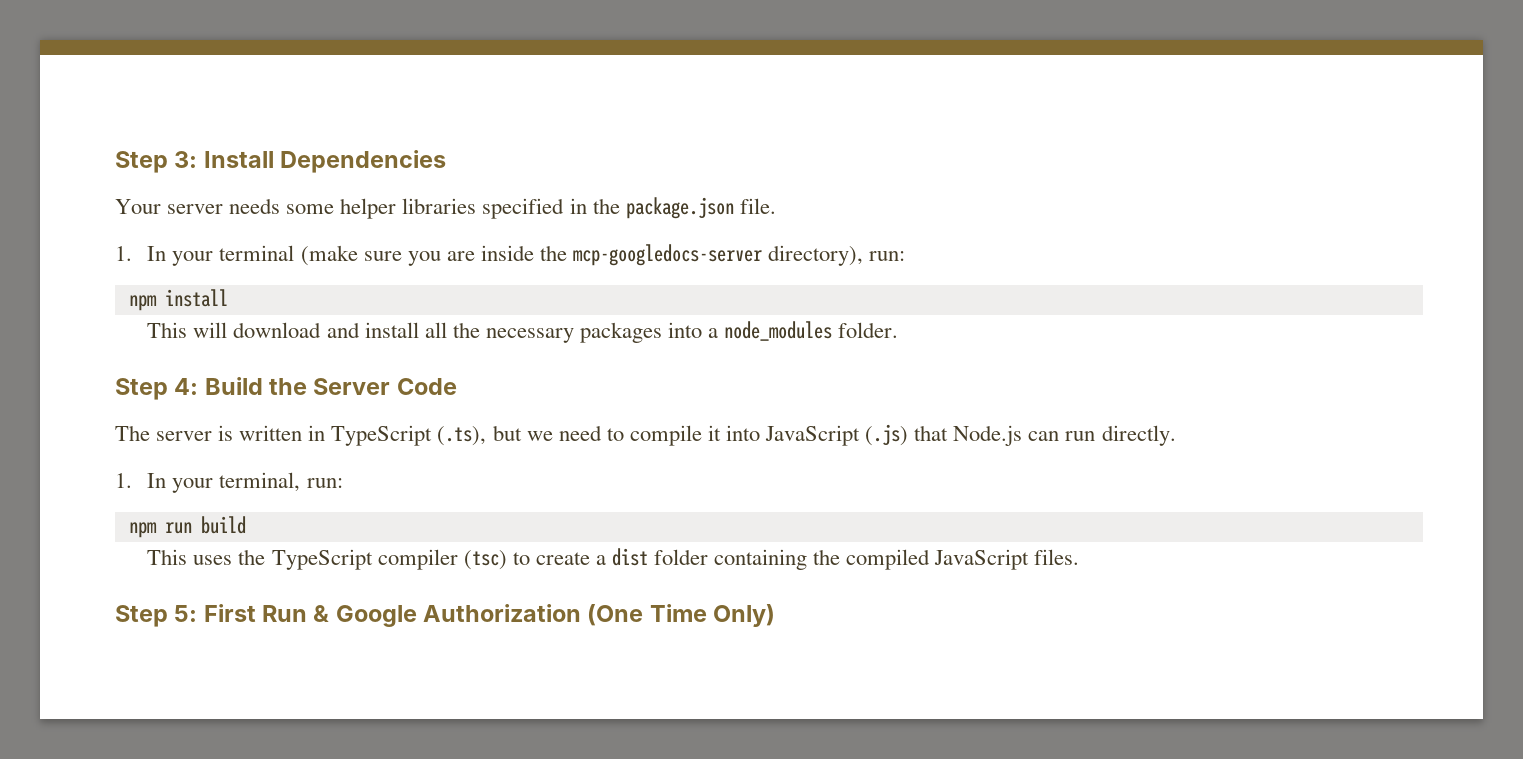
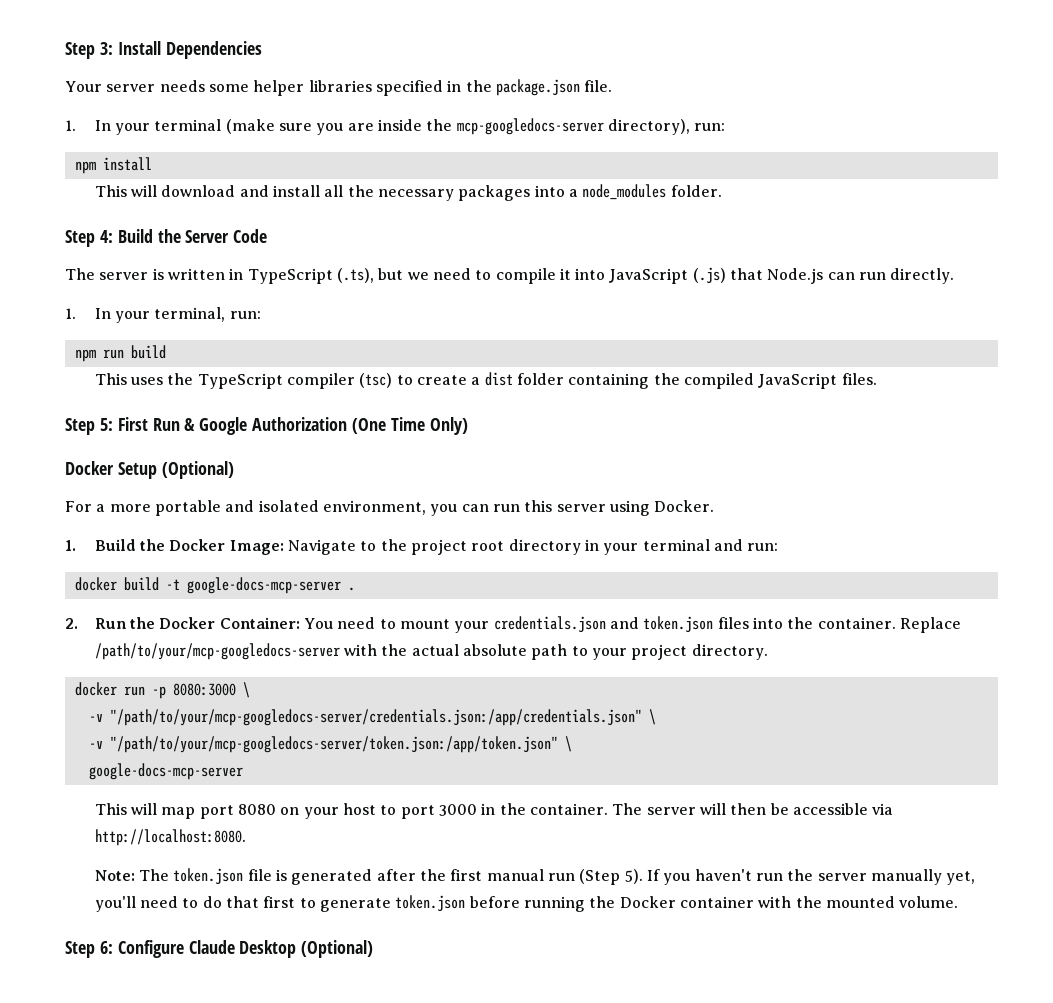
+ Docker Setup (Optional)
+ For a more portable and isolated environment, you can run this server using Docker.
+ 1. Build the Docker Image: Navigate to the project root directory in your terminal and run:
+ docker build -t google-docs-mcp-server .
+ 2. Run the Docker Container: You need to mount your credentials.json and token.json files into the container. Replace /path/to/your/mcp-googledocs-server with the actual absolute path to your project directory.
+ docker run -p 8080:3000 \
+ -v "/path/to/your/mcp-googledocs-server/credentials.json:/app/credentials.json" \
+ -v "/path/to/your/mcp-googledocs-server/token.json:/app/token.json" \
+ google-docs-mcp-server
+ This will map port 8080 on your host to port 3000 in the container. The server will then be accessible via http://localhost:8080.
+ Note: The token.json file is generated after the first manual run (Step 5). If you haven't run the server manually yet, you'll need to do that first to generate token.json before running the Docker container with the mounted volume.
+ Step 6: Configure Claude Desktop (Optional)

